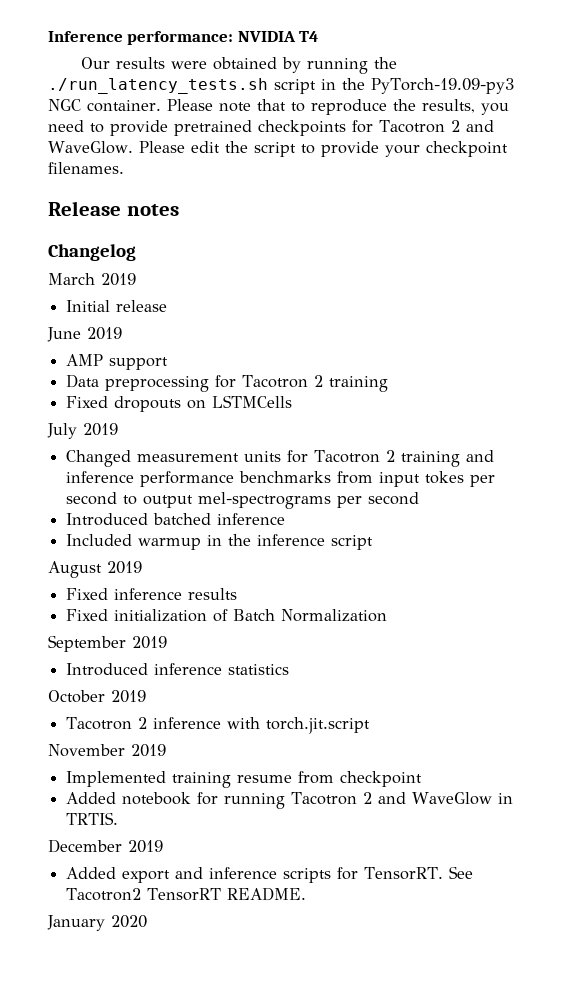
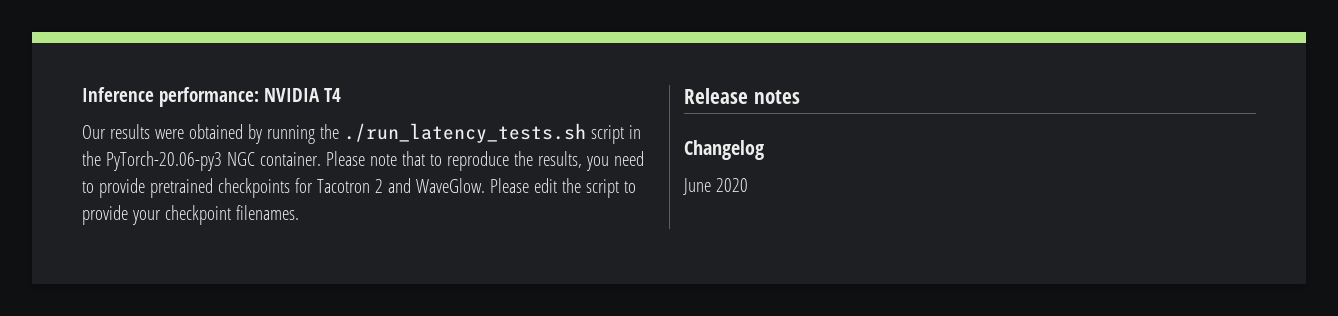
- Our results were obtained by running the ./run_latency_tests.sh script in the PyTorch-19.09-py3 NGC container.
+ Our results were obtained by running the ./run_latency_tests.sh script in the PyTorch-20.06-py3 NGC container.
- March 2019
- Initial release
- June 2019
- AMP support
- Data preprocessing for Tacotron 2 training
- Fixed dropouts on LSTMCells
- July 2019
- Changed measurement units for Tacotron 2 training and inference performance benchmarks from input tokes per second to output mel-spectrograms per second
- Introduced batched inference
- Included warmup in the inference script
- August 2019
- Fixed inference results
- Fixed initialization of Batch Normalization
- September 2019
- Introduced inference statistics
- October 2019
- Tacotron 2 inference with torch.jit.script
- November 2019
- Implemented training resume from checkpoint
- Added notebook for running Tacotron 2 and WaveGlow in TRTIS.
- December 2019
- Added export and inference scripts for TensorRT. See Tacotron2 TensorRT README.
- January 2020
+ June 2020

